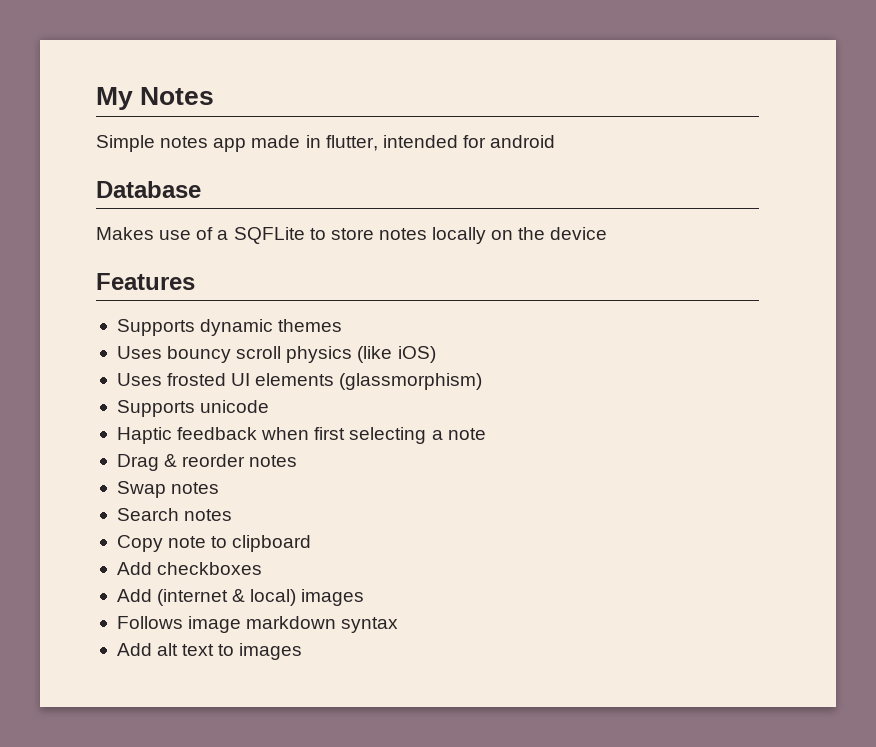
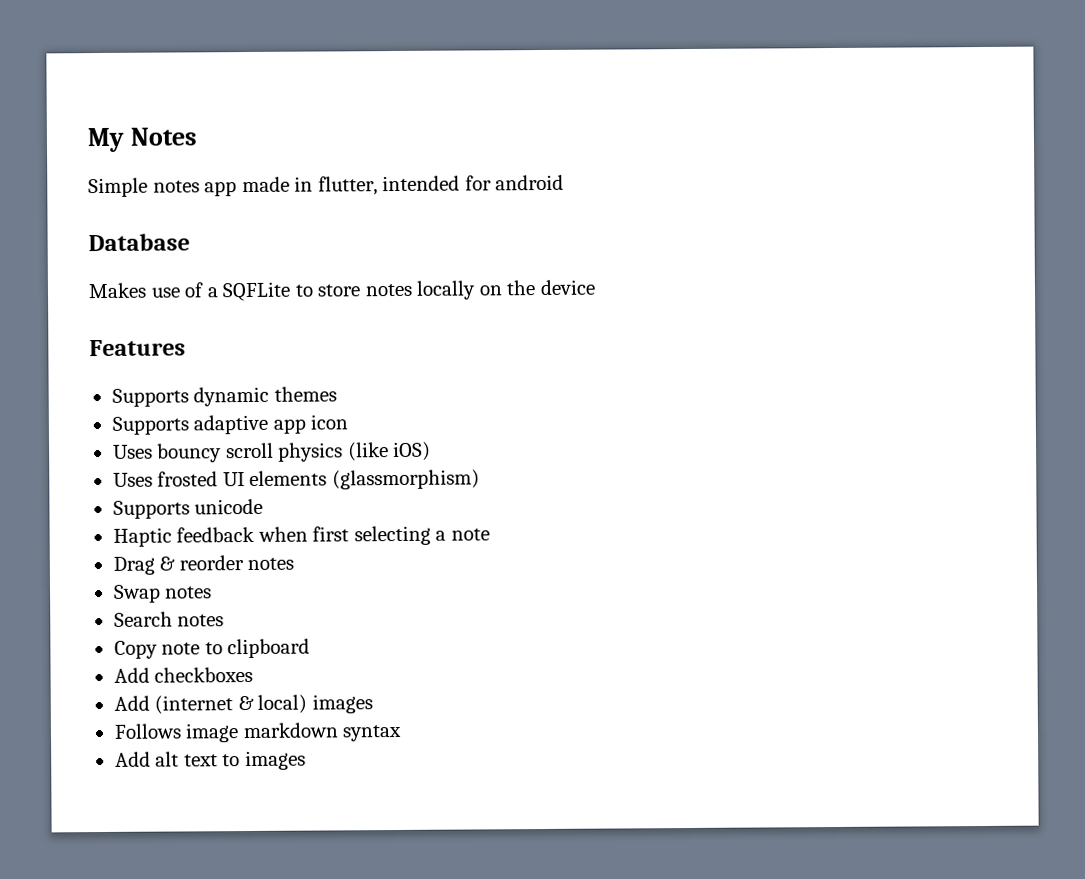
+ Supports adaptive app icon

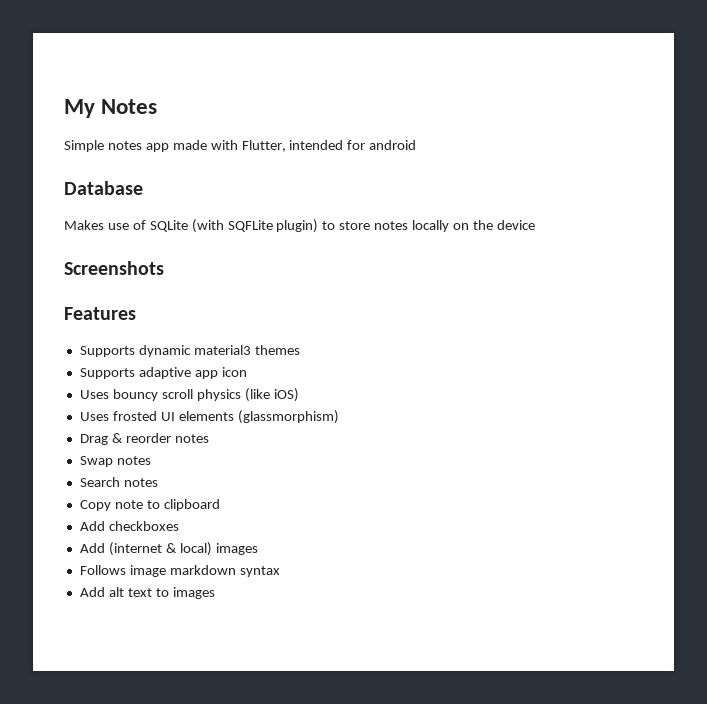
- Simple notes app made in flutter, intended for android
+ Simple notes app made with Flutter, intended for android
- Makes use of a SQFLite to store notes locally on the device
+ Makes use of SQLite (with SQFLite plugin) to store notes locally on the device
+ Screenshots
- Supports dynamic themes
+ Supports dynamic material3 themes
- Supports unicode
- Haptic feedback when first selecting a note

